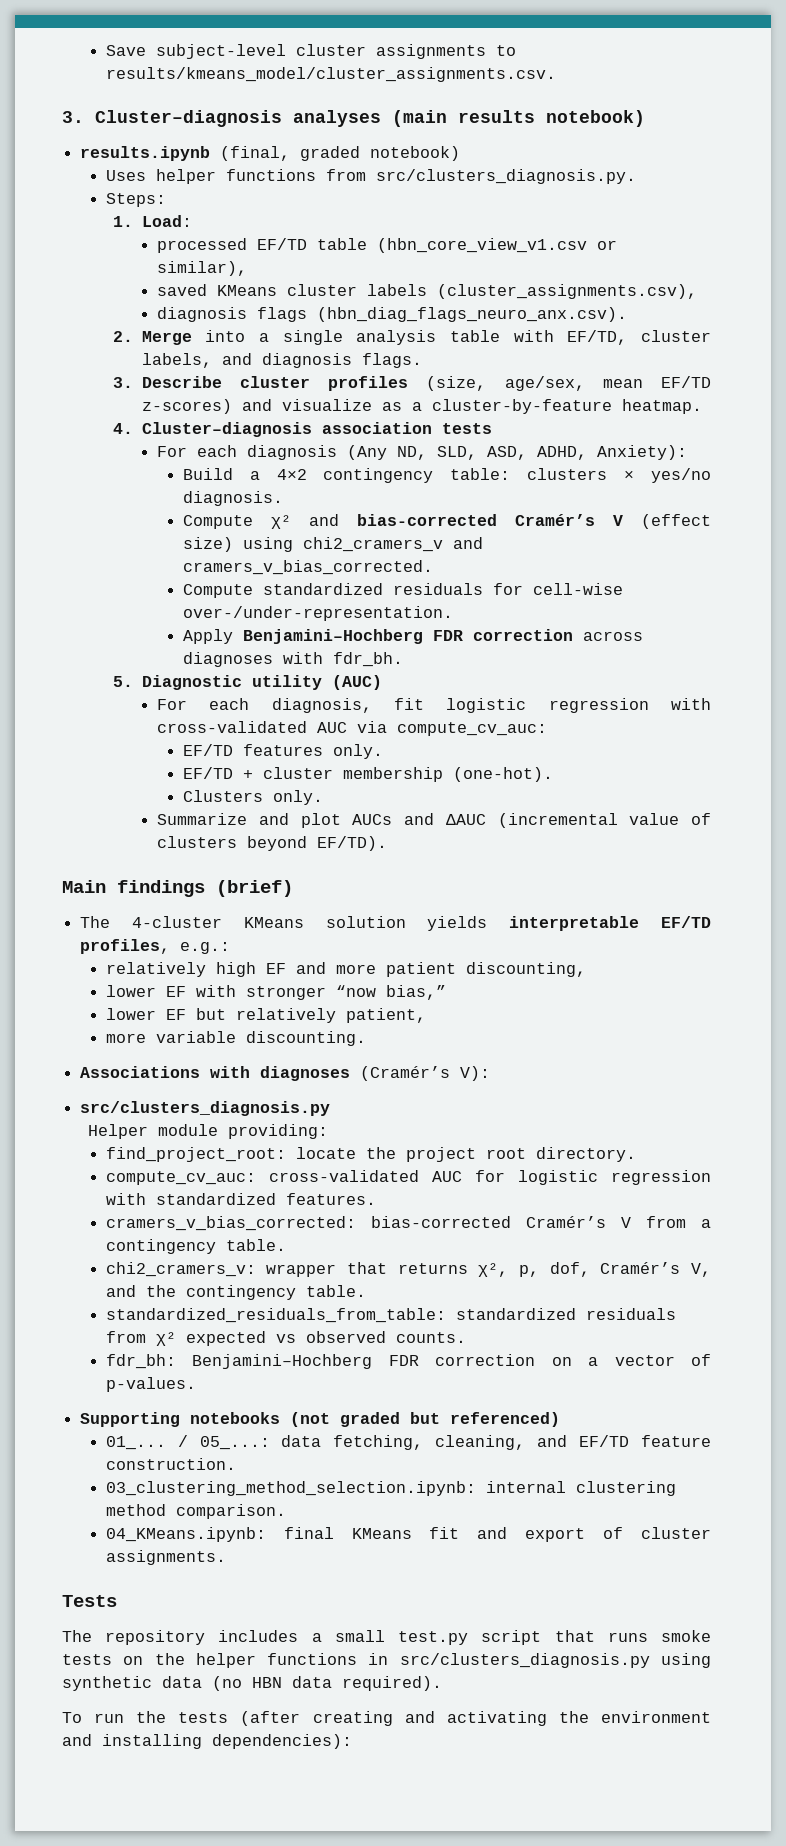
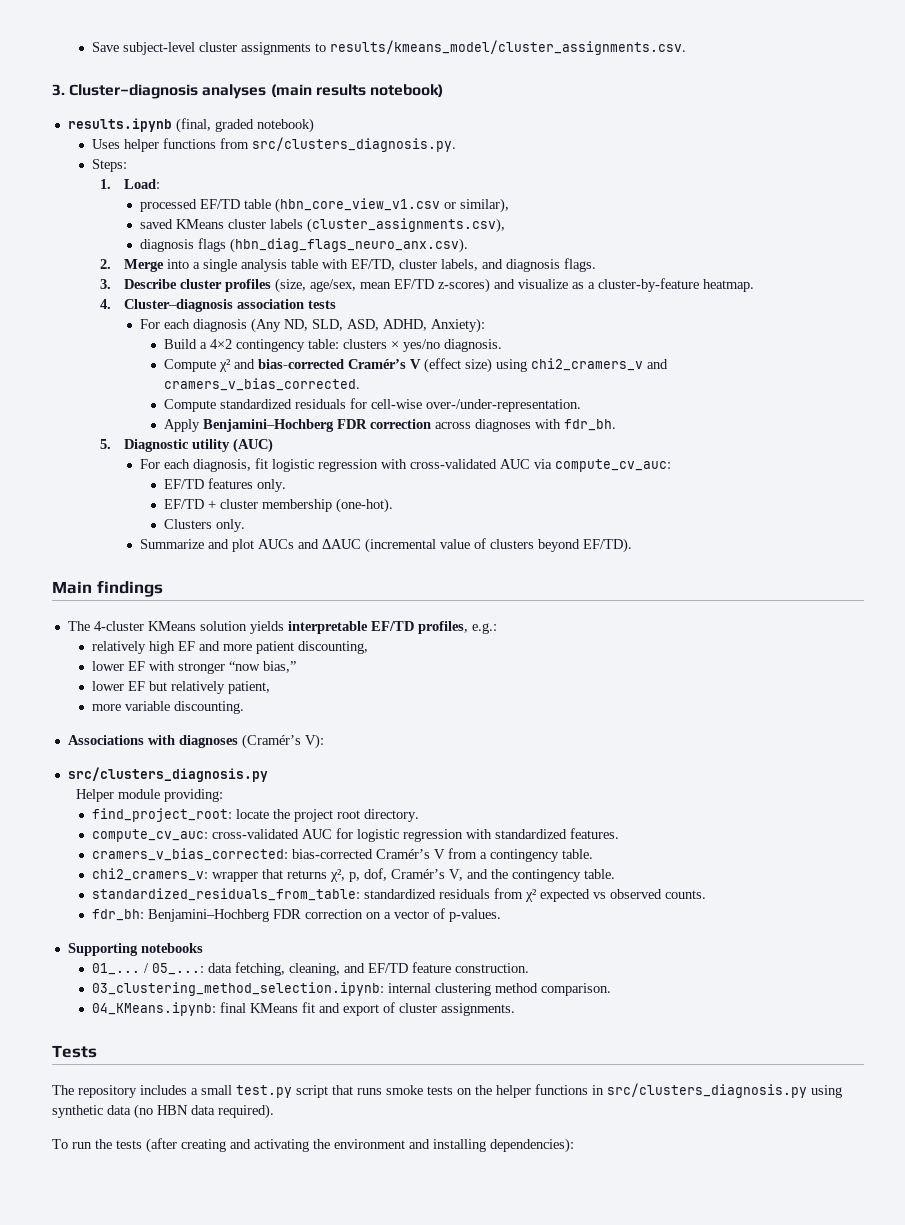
- Main findings (brief)
+ Main findings
- Supporting notebooks (not graded but referenced)
+ Supporting notebooks

